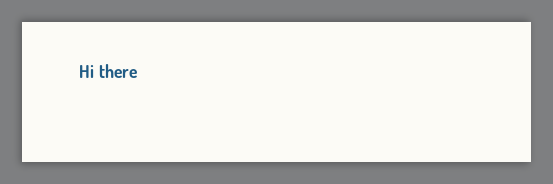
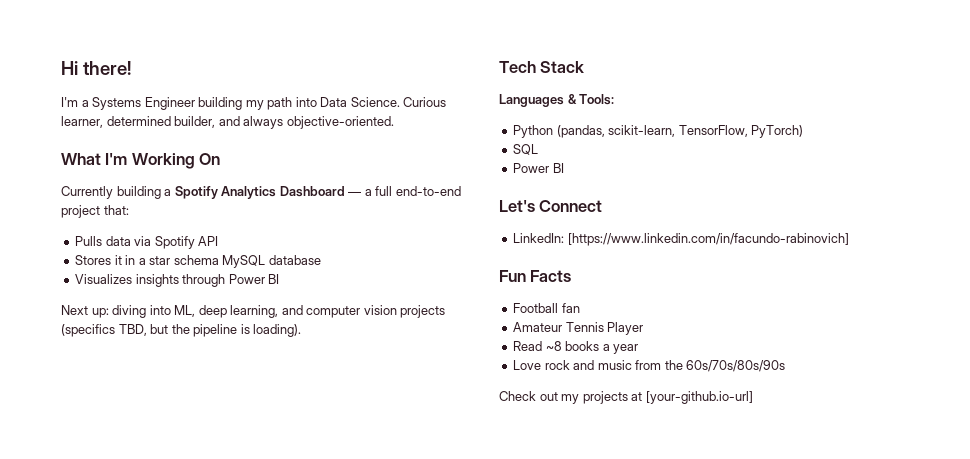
- Hi there
+ Hi there!
+ I'm a Systems Engineer building my path into Data Science. Curious learner, determined builder, and always objective-oriented.
+ What I'm Working On
+ Currently building a Spotify Analytics Dashboard — a full end-to-end project that:
+ Pulls data via Spotify API
+ Stores it in a star schema MySQL database
+ Visualizes insights through Power BI
+ Next up: diving into ML, deep learning, and computer vision projects (specifics TBD, but the pipeline is loading).
+ Tech Stack
+ Languages & Tools:
+ Python (pandas, scikit-learn, TensorFlow, PyTorch)
+ SQL
+ Power BI
+ Let's Connect
+ LinkedIn: [https://www.linkedin.com/in/facundo-rabinovich]
+ Fun Facts
+ Football fan
+ Amateur Tennis Player
+ Read ~8 books a year
+ Love rock and music from the 60s/70s/80s/90s
+ Check out my projects at [your-github.io-url]

